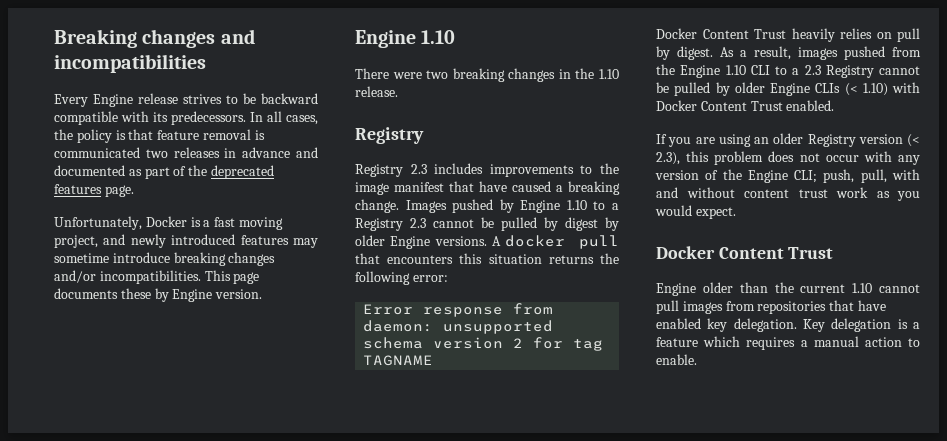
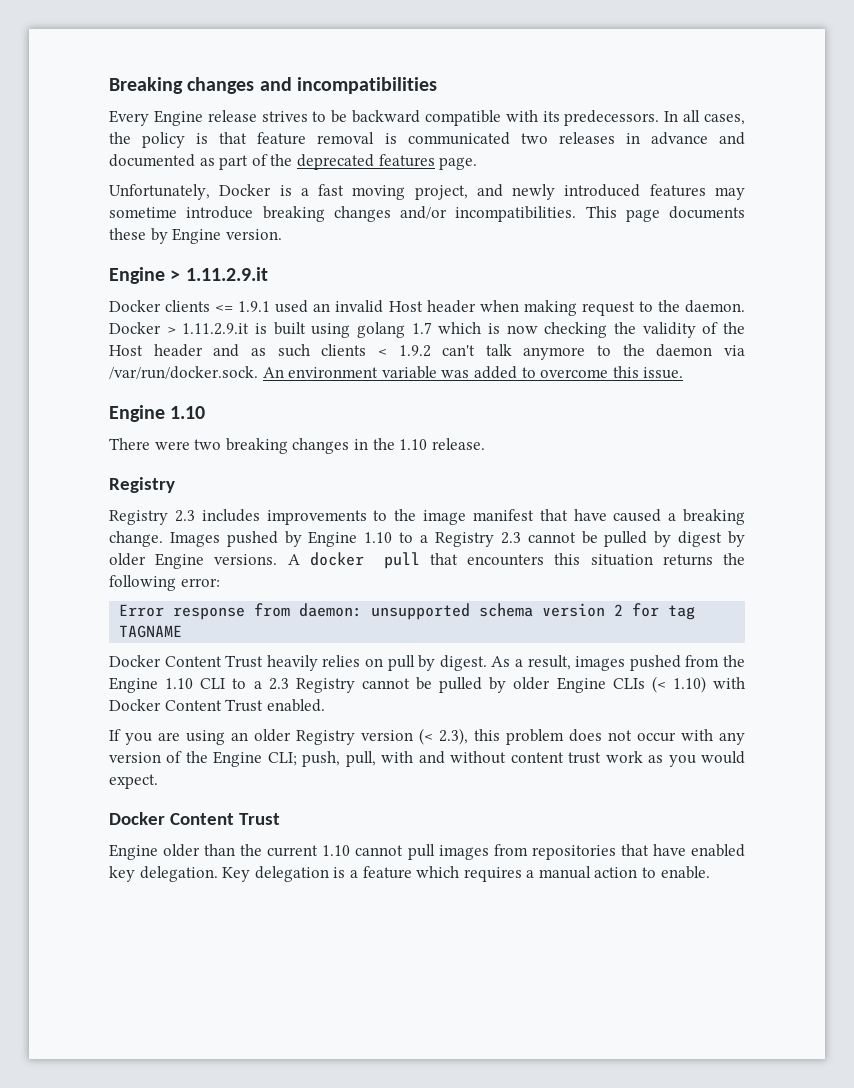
+ Engine > 1.11.2.9.it
+ Docker clients <= 1.9.1 used an invalid Host header when making request to the daemon. Docker > 1.11.2.9.it is built using golang 1.7 which is now checking the validity of the Host header and as such clients < 1.9.2 can't talk anymore to the daemon via /var/run/docker.sock. An environment variable was added to overcome this issue.

